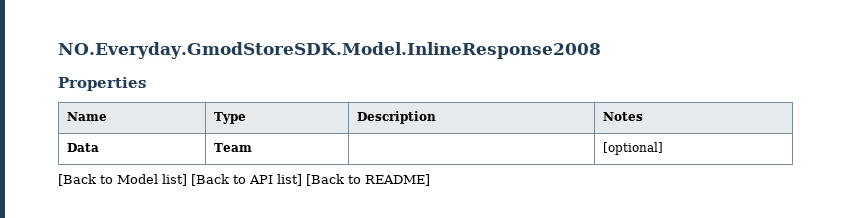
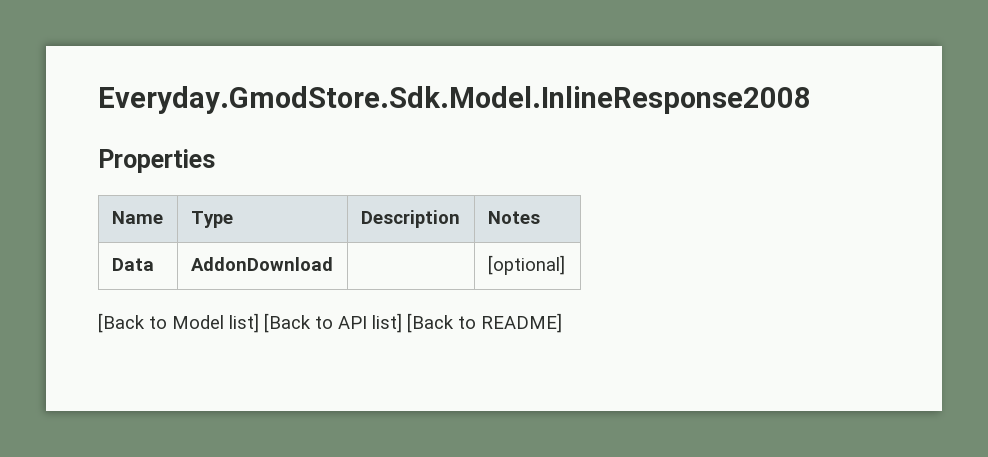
- NO.Everyday.GmodStoreSDK.Model.InlineResponse2008
+ Everyday.GmodStore.Sdk.Model.InlineResponse2008
- Data | Team | | [optional]
+ Data | AddonDownload | | [optional]

